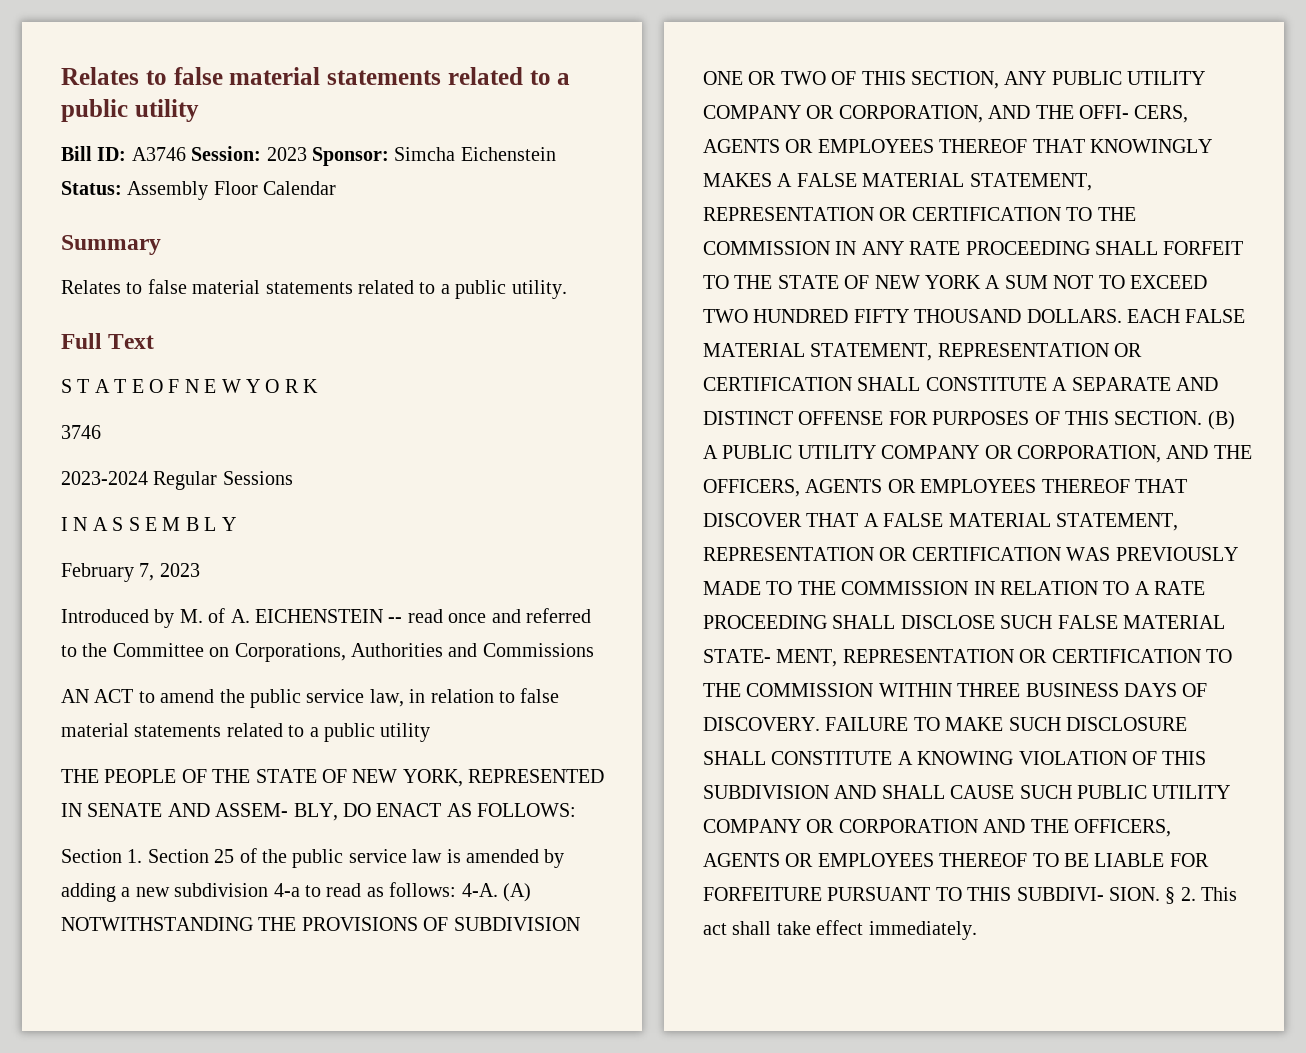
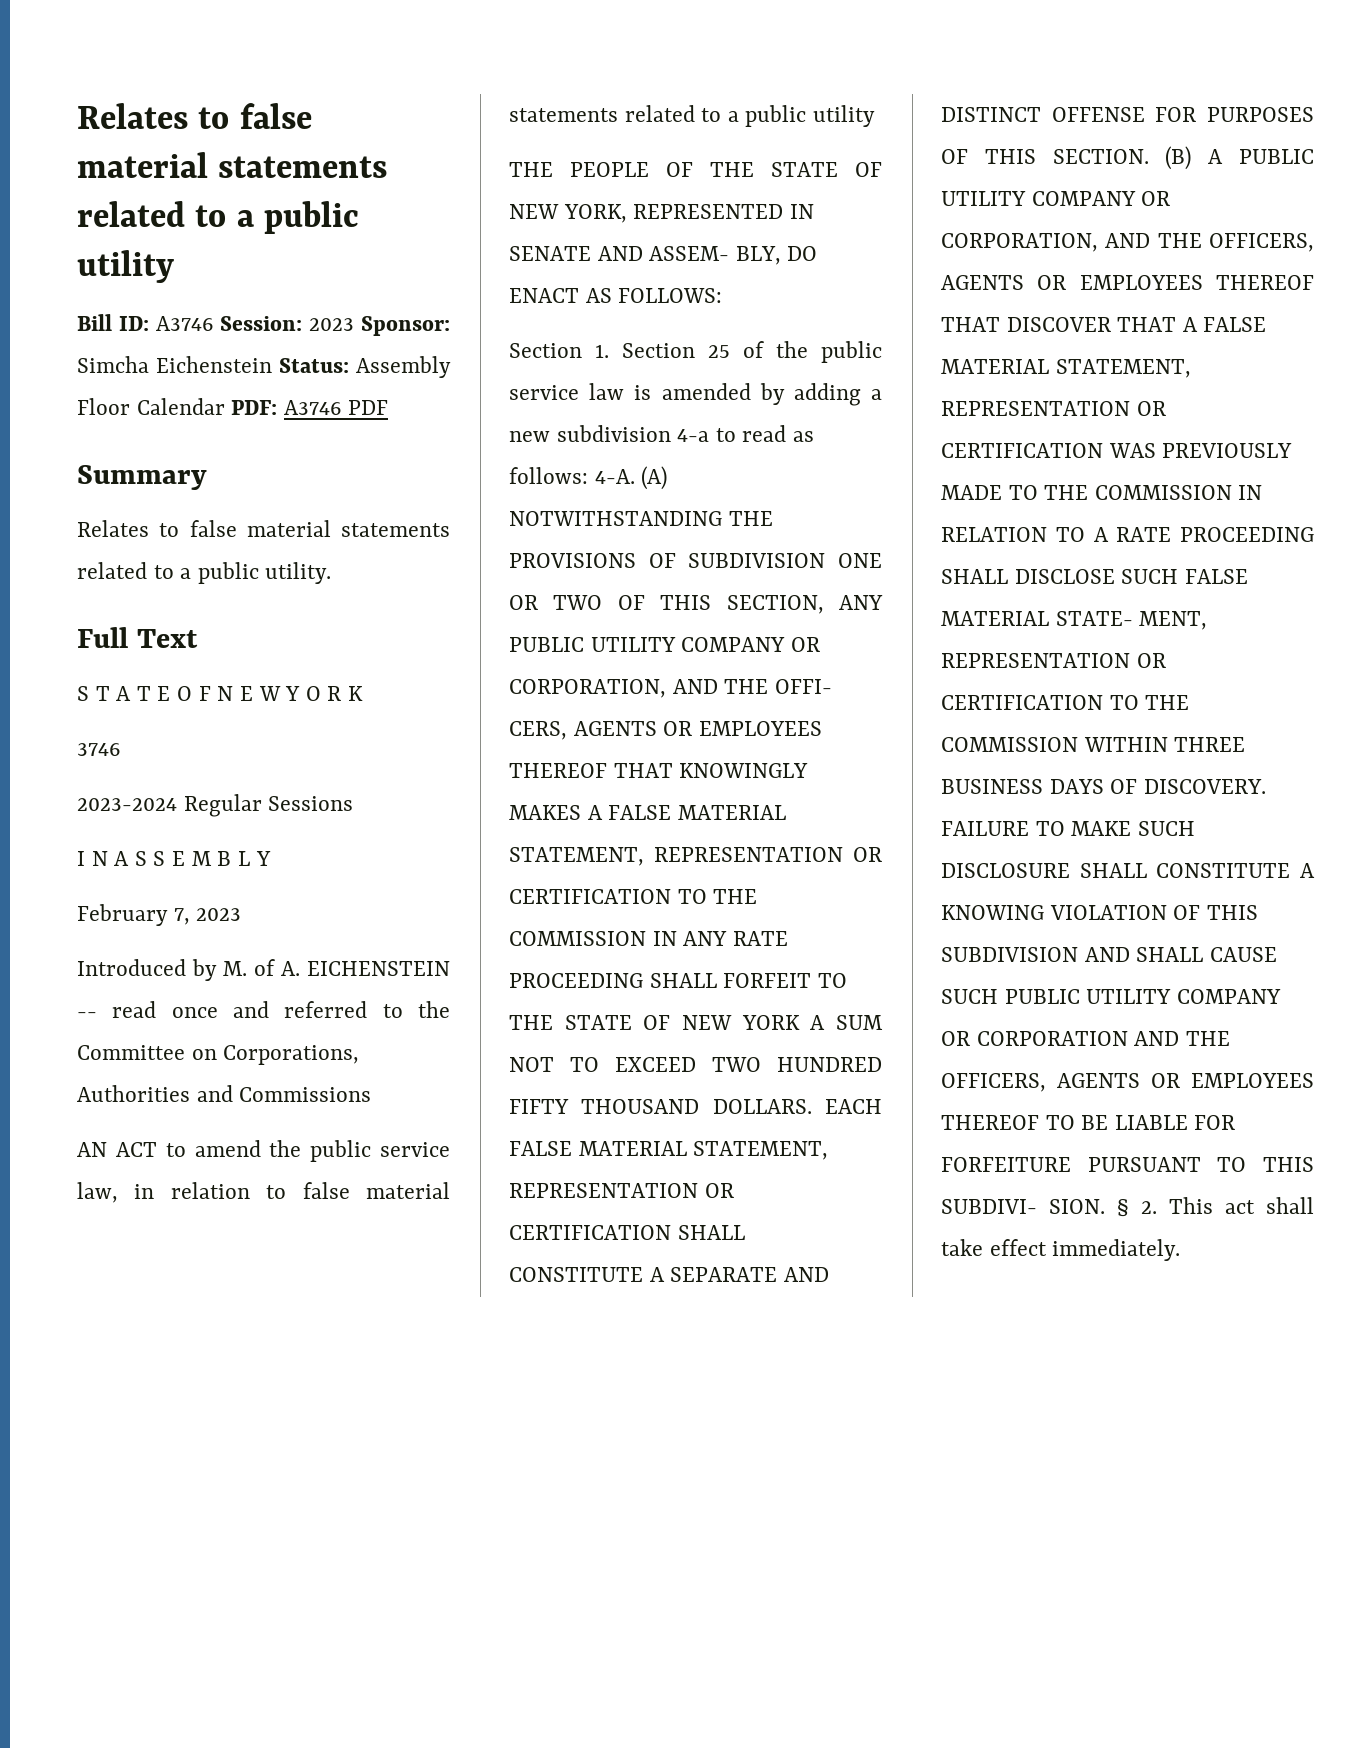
- Bill ID: A3746 Session: 2023 Sponsor: Simcha Eichenstein Status: Assembly Floor Calendar
+ Bill ID: A3746 Session: 2023 Sponsor: Simcha Eichenstein Status: Assembly Floor Calendar PDF: A3746 PDF

